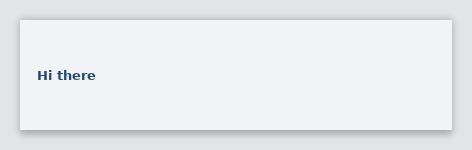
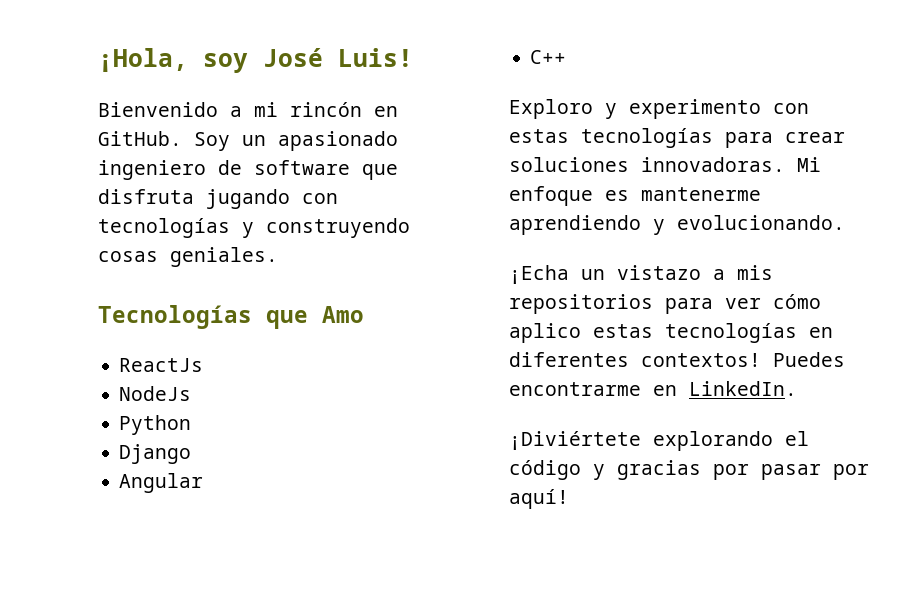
- Hi there
+ ¡Hola, soy José Luis!
+ Bienvenido a mi rincón en GitHub. Soy un apasionado ingeniero de software que disfruta jugando con tecnologías y construyendo cosas geniales.
+ Tecnologías que Amo
+ ReactJs
+ NodeJs
+ Python
+ Django
+ Angular
+ C++
+ Exploro y experimento con estas tecnologías para crear soluciones innovadoras. Mi enfoque es mantenerme aprendiendo y evolucionando.
+ ¡Echa un vistazo a mis repositorios para ver cómo aplico estas tecnologías en diferentes contextos! Puedes encontrarme en LinkedIn.
+ ¡Diviértete explorando el código y gracias por pasar por aquí!

